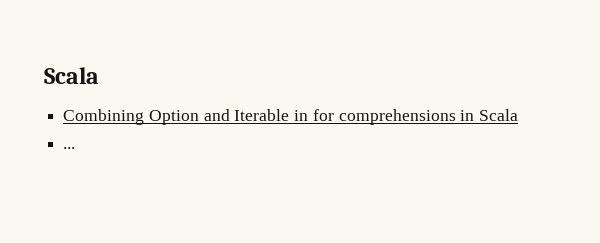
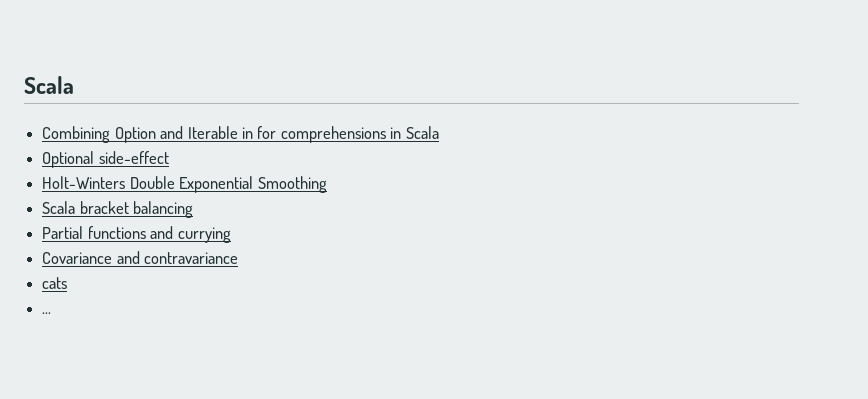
+ Optional side-effect
+ Holt-Winters Double Exponential Smoothing
+ Scala bracket balancing
+ Partial functions and currying
+ Covariance and contravariance
+ cats

